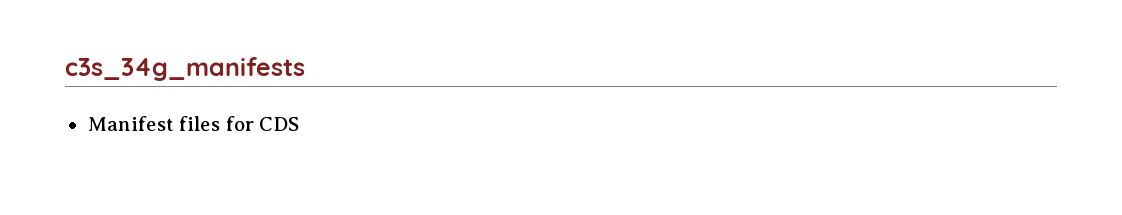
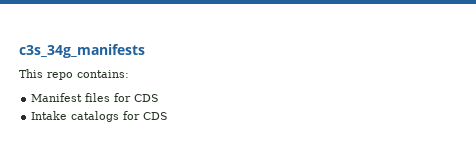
+ This repo contains:
+ Intake catalogs for CDS

